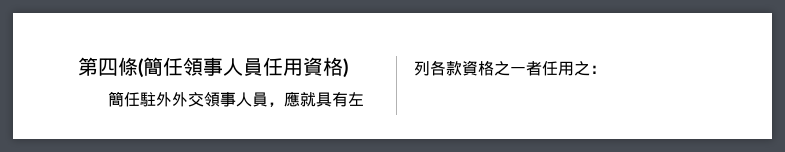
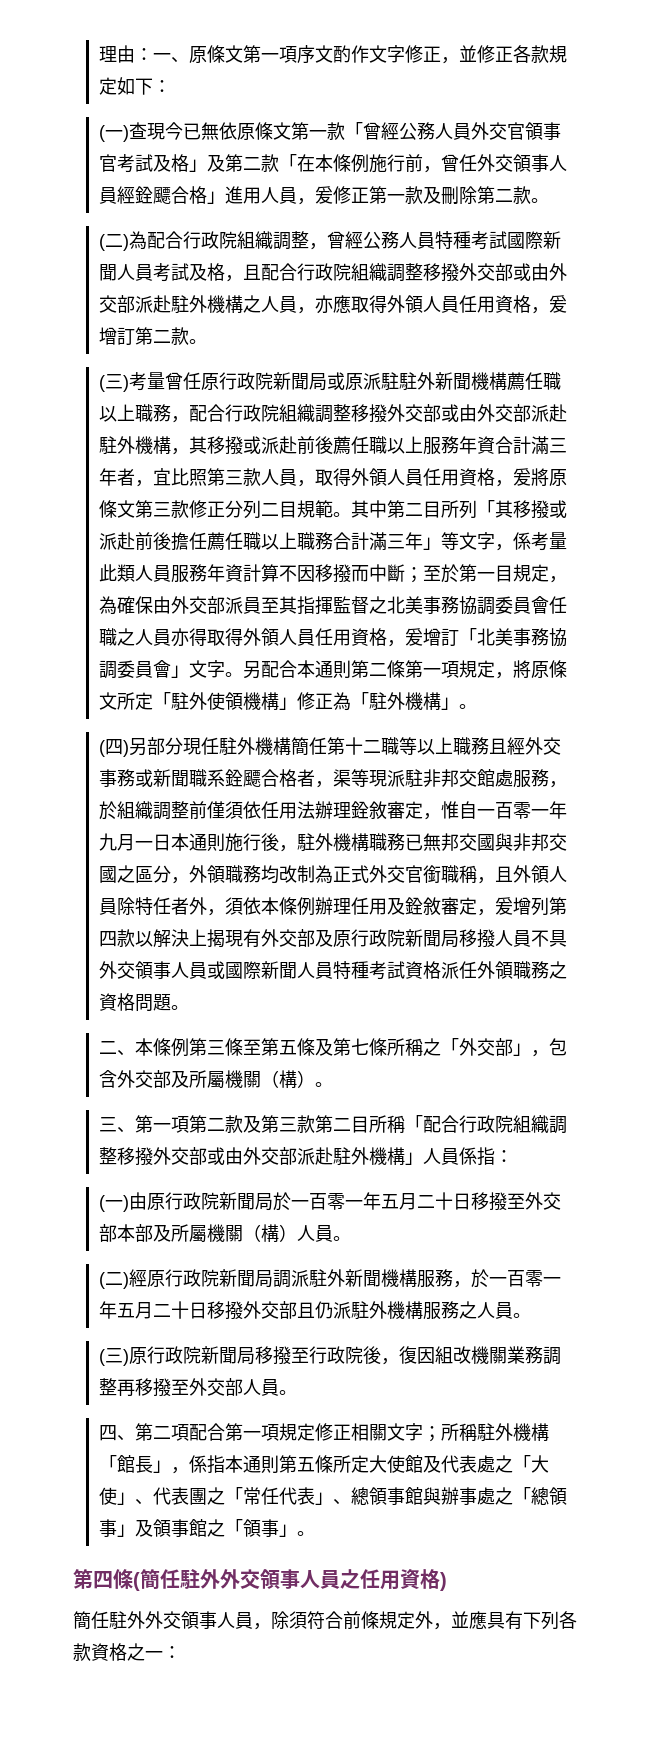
+ 理由：一、原條文第一項序文酌作文字修正，並修正各款規定如下：
+ (一)查現今已無依原條文第一款「曾經公務人員外交官領事官考試及格」及第二款「在本條例施行前，曾任外交領事人員經銓飃合格」進用人員，爰修正第一款及刪除第二款。
+ (二)為配合行政院組織調整，曾經公務人員特種考試國際新聞人員考試及格，且配合行政院組織調整移撥外交部或由外交部派赴駐外機構之人員，亦應取得外領人員任用資格，爰增訂第二款。
+ (三)考量曾任原行政院新聞局或原派駐駐外新聞機構薦任職以上職務，配合行政院組織調整移撥外交部或由外交部派赴駐外機構，其移撥或派赴前後薦任職以上服務年資合計滿三年者，宜比照第三款人員，取得外領人員任用資格，爰將原條文第三款修正分列二目規範。其中第二目所列「其移撥或派赴前後擔任薦任職以上職務合計滿三年」等文字，係考量此類人員服務年資計算不因移撥而中斷；至於第一目規定，為確保由外交部派員至其指揮監督之北美事務協調委員會任職之人員亦得取得外領人員任用資格，爰增訂「北美事務協調委員會」文字。另配合本通則第二條第一項規定，將原條文所定「駐外使領機構」修正為「駐外機構」。
+ (四)另部分現任駐外機構簡任第十二職等以上職務且經外交事務或新聞職系銓飃合格者，渠等現派駐非邦交館處服務，於組織調整前僅須依任用法辦理銓敘審定，惟自一百零一年九月一日本通則施行後，駐外機構職務已無邦交國與非邦交國之區分，外領職務均改制為正式外交官銜職稱，且外領人員除特任者外，須依本條例辦理任用及銓敘審定，爰增列第四款以解決上揭現有外交部及原行政院新聞局移撥人員不具外交領事人員或國際新聞人員特種考試資格派任外領職務之資格問題。
+ 二、本條例第三條至第五條及第七條所稱之「外交部」，包含外交部及所屬機關（構）。
+ 三、第一項第二款及第三款第二目所稱「配合行政院組織調整移撥外交部或由外交部派赴駐外機構」人員係指：
+ (一)由原行政院新聞局於一百零一年五月二十日移撥至外交部本部及所屬機關（構）人員。
+ (二)經原行政院新聞局調派駐外新聞機構服務，於一百零一年五月二十日移撥外交部且仍派駐外機構服務之人員。
+ (三)原行政院新聞局移撥至行政院後，復因組改機關業務調整再移撥至外交部人員。
+ 四、第二項配合第一項規定修正相關文字；所稱駐外機構「館長」，係指本通則第五條所定大使館及代表處之「大使」、代表團之「常任代表」、總領事館與辦事處之「總領事」及領事館之「領事」。
- 第四條(簡任領事人員任用資格)
+ 第四條(簡任駐外外交領事人員之任用資格)
- 簡任駐外外交領事人員，應就具有左列各款資格之一者任用之：
+ 簡任駐外外交領事人員，除須符合前條規定外，並應具有下列各款資格之一：

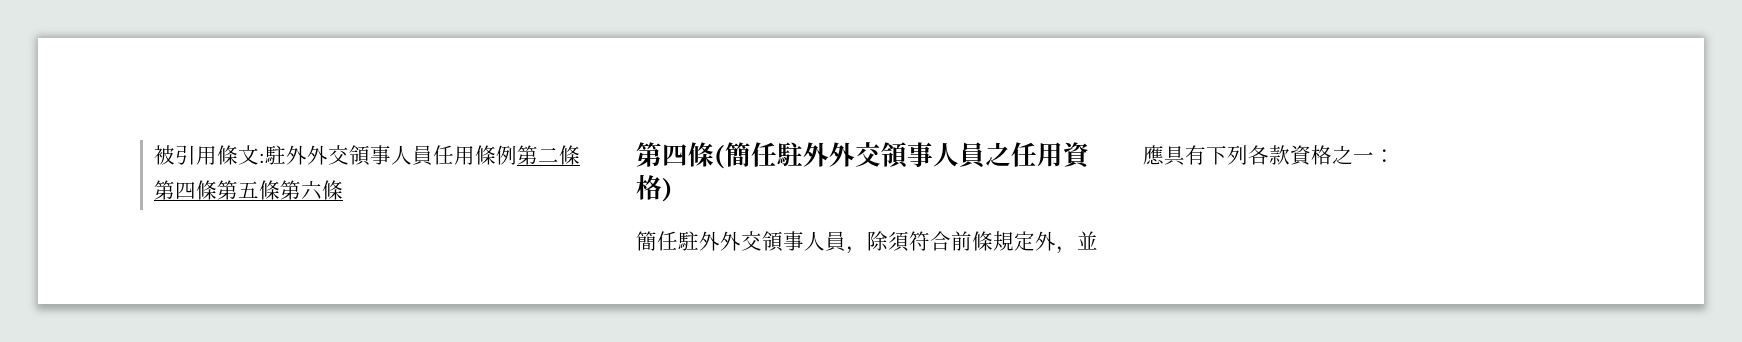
- 理由：一、原條文第一項序文酌作文字修正，並修正各款規定如下：
- (一)查現今已無依原條文第一款「曾經公務人員外交官領事官考試及格」及第二款「在本條例施行前，曾任外交領事人員經銓飃合格」進用人員，爰修正第一款及刪除第二款。
- (二)為配合行政院組織調整，曾經公務人員特種考試國際新聞人員考試及格，且配合行政院組織調整移撥外交部或由外交部派赴駐外機構之人員，亦應取得外領人員任用資格，爰增訂第二款。
- (三)考量曾任原行政院新聞局或原派駐駐外新聞機構薦任職以上職務，配合行政院組織調整移撥外交部或由外交部派赴駐外機構，其移撥或派赴前後薦任職以上服務年資合計滿三年者，宜比照第三款人員，取得外領人員任用資格，爰將原條文第三款修正分列二目規範。其中第二目所列「其移撥或派赴前後擔任薦任職以上職務合計滿三年」等文字，係考量此類人員服務年資計算不因移撥而中斷；至於第一目規定，為確保由外交部派員至其指揮監督之北美事務協調委員會任職之人員亦得取得外領人員任用資格，爰增訂「北美事務協調委員會」文字。另配合本通則第二條第一項規定，將原條文所定「駐外使領機構」修正為「駐外機構」。
- (四)另部分現任駐外機構簡任第十二職等以上職務且經外交事務或新聞職系銓飃合格者，渠等現派駐非邦交館處服務，於組織調整前僅須依任用法辦理銓敘審定，惟自一百零一年九月一日本通則施行後，駐外機構職務已無邦交國與非邦交國之區分，外領職務均改制為正式外交官銜職稱，且外領人員除特任者外，須依本條例辦理任用及銓敘審定，爰增列第四款以解決上揭現有外交部及原行政院新聞局移撥人員不具外交領事人員或國際新聞人員特種考試資格派任外領職務之資格問題。
- 二、本條例第三條至第五條及第七條所稱之「外交部」，包含外交部及所屬機關（構）。
- 三、第一項第二款及第三款第二目所稱「配合行政院組織調整移撥外交部或由外交部派赴駐外機構」人員係指：
- (一)由原行政院新聞局於一百零一年五月二十日移撥至外交部本部及所屬機關（構）人員。
- (二)經原行政院新聞局調派駐外新聞機構服務，於一百零一年五月二十日移撥外交部且仍派駐外機構服務之人員。
- (三)原行政院新聞局移撥至行政院後，復因組改機關業務調整再移撥至外交部人員。
- 四、第二項配合第一項規定修正相關文字；所稱駐外機構「館長」，係指本通則第五條所定大使館及代表處之「大使」、代表團之「常任代表」、總領事館與辦事處之「總領事」及領事館之「領事」。
+ 被引用條文:駐外外交領事人員任用條例第二條第四條第五條第六條

